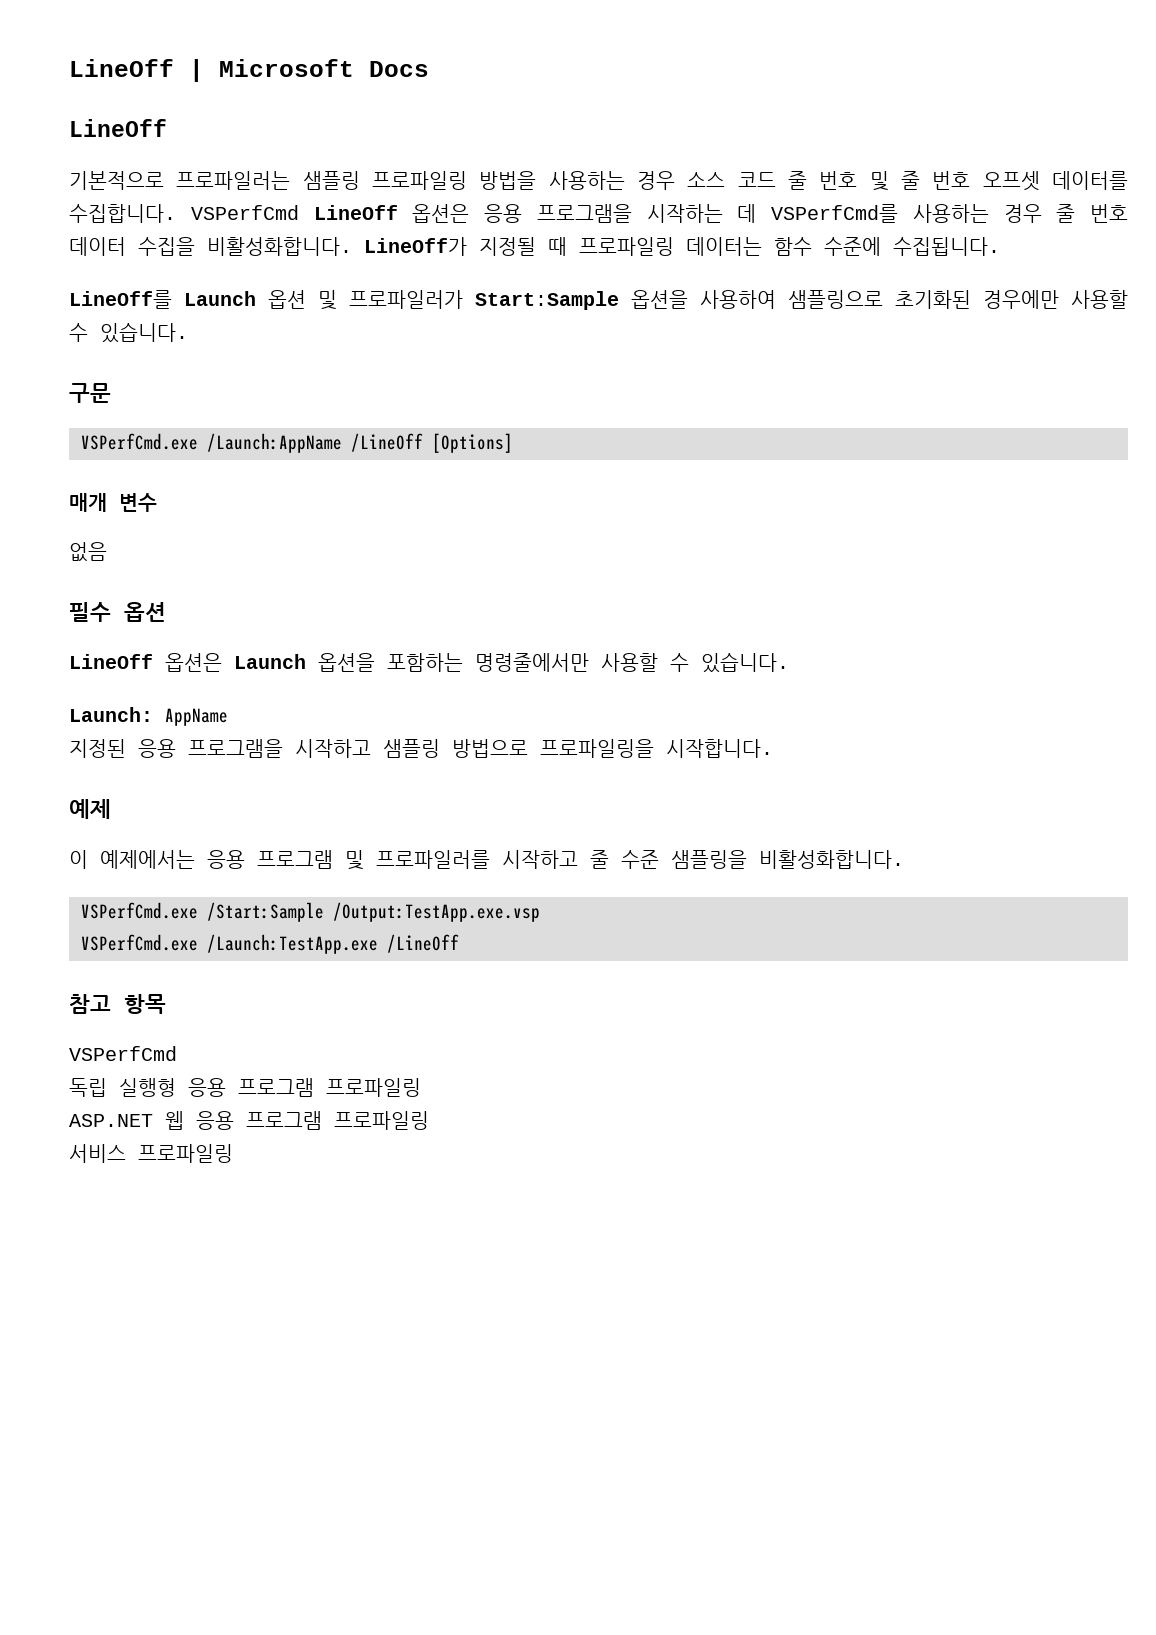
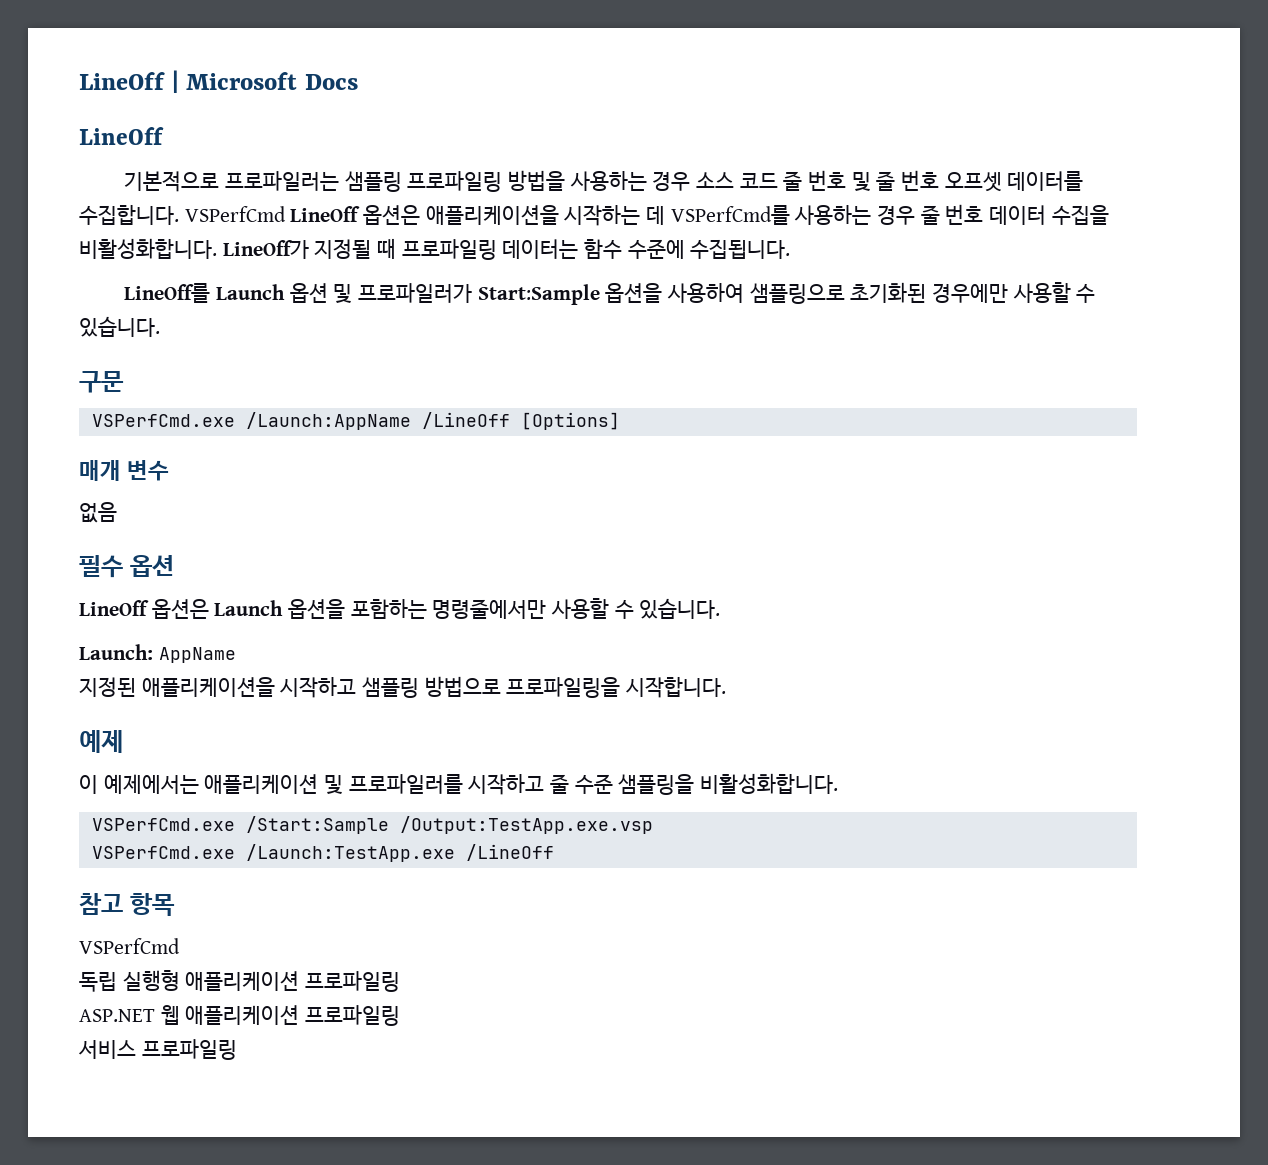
- VSPerfCmd LineOff 옵션은 응용 프로그램을 시작하는 데 VSPerfCmd를 사용하는 경우 줄 번호 데이터 수집을 비활성화합니다.
+ VSPerfCmd LineOff 옵션은 애플리케이션을 시작하는 데 VSPerfCmd를 사용하는 경우 줄 번호 데이터 수집을 비활성화합니다.
- 지정된 응용 프로그램을 시작하고 샘플링 방법으로 프로파일링을 시작합니다.
+ 지정된 애플리케이션을 시작하고 샘플링 방법으로 프로파일링을 시작합니다.
- 이 예제에서는 응용 프로그램 및 프로파일러를 시작하고 줄 수준 샘플링을 비활성화합니다.
+ 이 예제에서는 애플리케이션 및 프로파일러를 시작하고 줄 수준 샘플링을 비활성화합니다.
- 독립 실행형 응용 프로그램 프로파일링
+ 독립 실행형 애플리케이션 프로파일링
- ASP.NET 웹 응용 프로그램 프로파일링
+ ASP.NET 웹 애플리케이션 프로파일링

